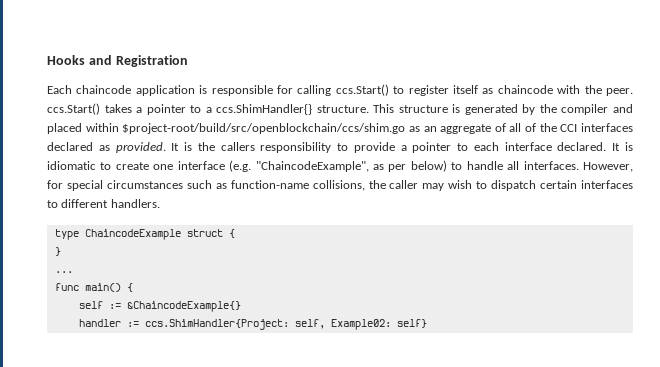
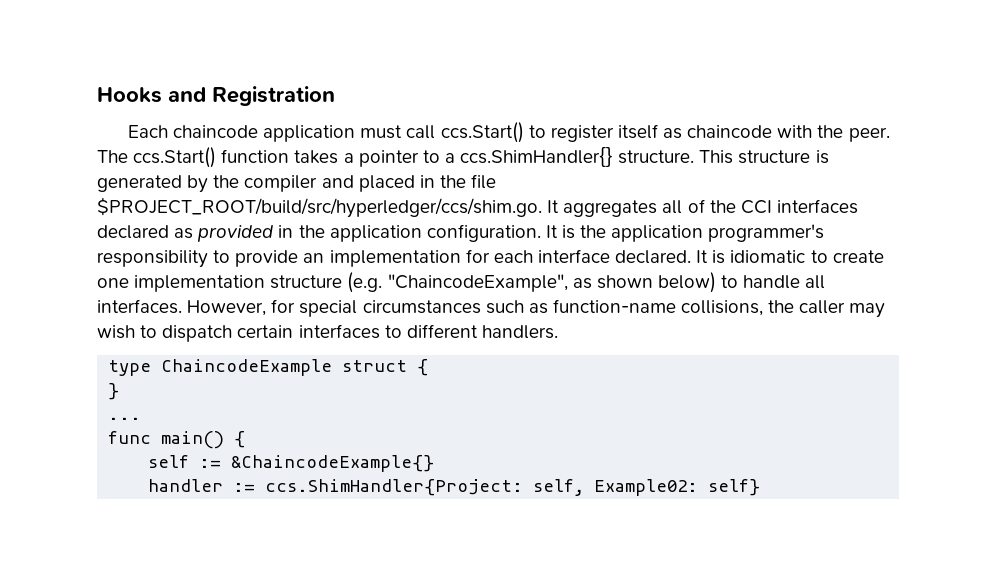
- Each chaincode application is responsible for calling ccs.Start() to register itself as chaincode with the peer. ccs.Start() takes a pointer to a ccs.ShimHandler{} structure.
+ Each chaincode application must call ccs.Start() to register itself as chaincode with the peer. The ccs.Start() function takes a pointer to a ccs.ShimHandler{} structure.
- This structure is generated by the compiler and placed within $project-root/build/src/openblockchain/ccs/shim.go as an aggregate of all of the CCI interfaces declared as provided.
+ This structure is generated by the compiler and placed in the file $PROJECT_ROOT/build/src/hyperledger/ccs/shim.go. It aggregates all of the CCI interfaces declared as provided in the application configuration.
- It is the callers responsibility to provide a pointer to each interface declared.
+ It is the application programmer's responsibility to provide an implementation for each interface declared.
- It is idiomatic to create one interface (e.g. "ChaincodeExample", as per below) to handle all interfaces.
+ It is idiomatic to create one implementation structure (e.g. "ChaincodeExample", as shown below) to handle all interfaces.

